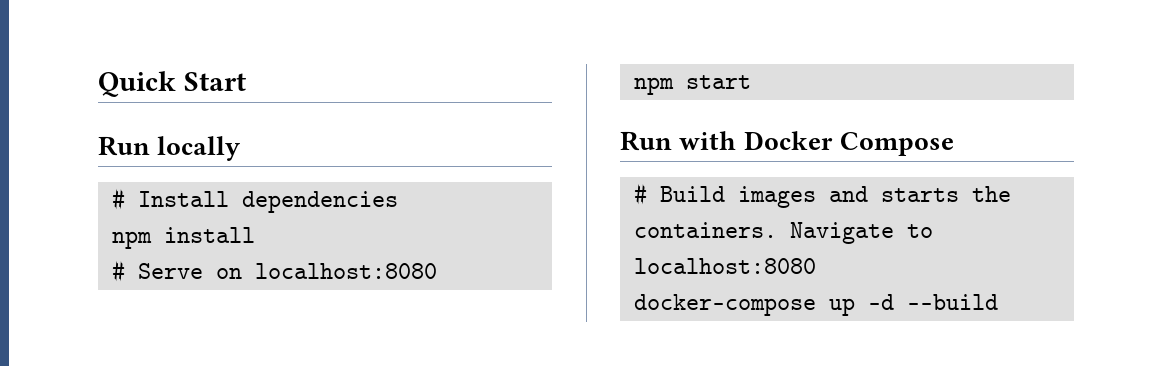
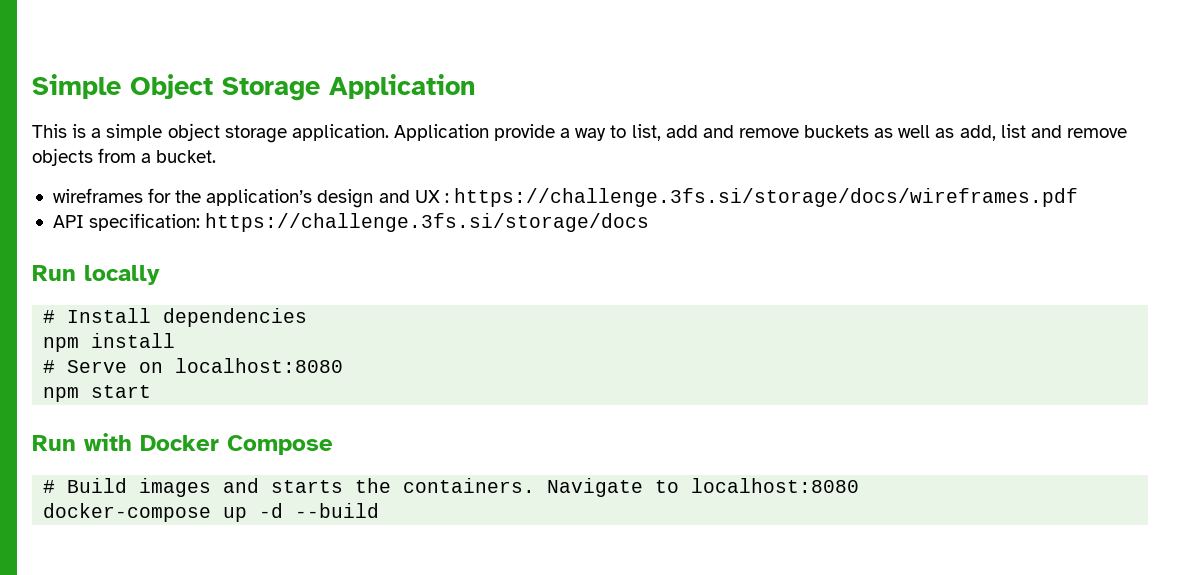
- Quick Start
+ Simple Object Storage Application
+ This is a simple object storage application. Application provide a way to list, add and remove buckets as well as add, list and remove objects from a bucket.
+ wireframes for the application’s design and UX : https://challenge.3fs.si/storage/docs/wireframes.pdf
+ API specification: https://challenge.3fs.si/storage/docs

